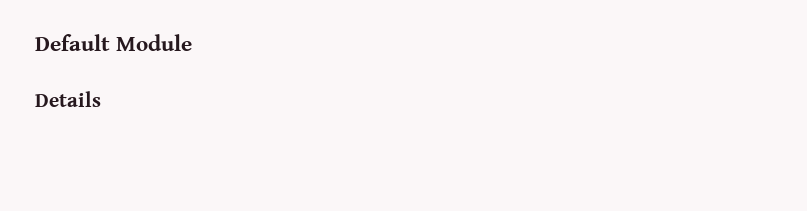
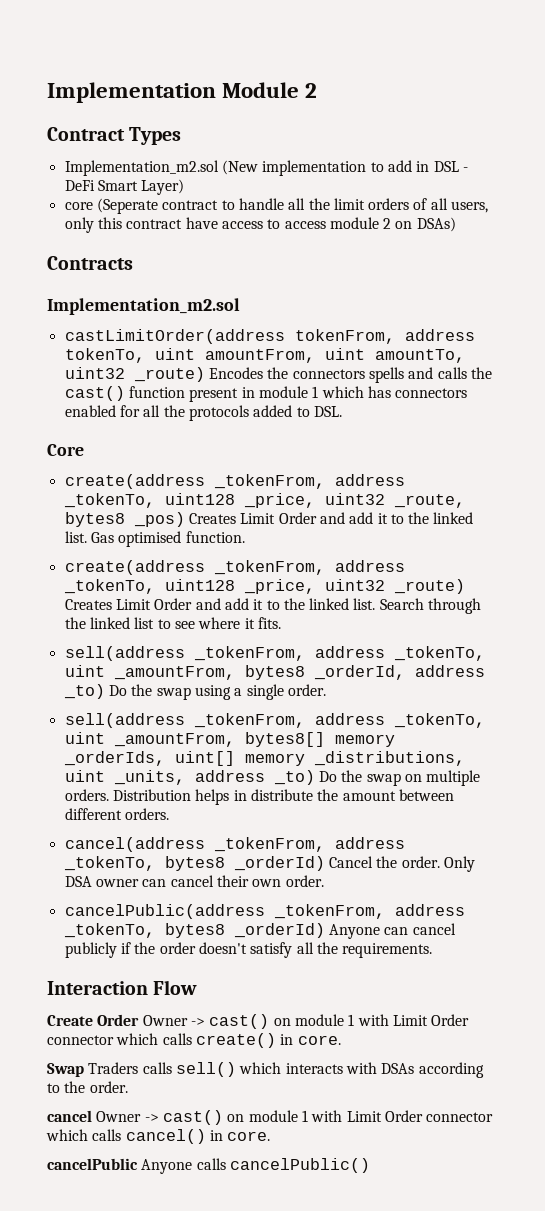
- Default Module
- Details
+ Implementation Module 2
+ Contract Types
+ Implementation_m2.sol (New implementation to add in DSL - DeFi Smart Layer)
+ core (Seperate contract to handle all the limit orders of all users, only this contract have access to access module 2 on DSAs)
+ Contracts
+ Implementation_m2.sol
+ castLimitOrder(address tokenFrom, address tokenTo, uint amountFrom, uint amountTo, uint32 _route) Encodes the connectors spells and calls the cast() function present in module 1 which has connectors enabled for all the protocols added to DSL.
+ Core
+ create(address _tokenFrom, address _tokenTo, uint128 _price, uint32 _route, bytes8 _pos) Creates Limit Order and add it to the linked list. Gas optimised function.
+ create(address _tokenFrom, address _tokenTo, uint128 _price, uint32 _route) Creates Limit Order and add it to the linked list. Search through the linked list to see where it fits.
+ sell(address _tokenFrom, address _tokenTo, uint _amountFrom, bytes8 _orderId, address _to) Do the swap using a single order.
+ sell(address _tokenFrom, address _tokenTo, uint _amountFrom, bytes8[] memory _orderIds, uint[] memory _distributions, uint _units, address _to) Do the swap on multiple orders. Distribution helps in distribute the amount between different orders.
+ cancel(address _tokenFrom, address _tokenTo, bytes8 _orderId) Cancel the order. Only DSA owner can cancel their own order.
+ cancelPublic(address _tokenFrom, address _tokenTo, bytes8 _orderId) Anyone can cancel publicly if the order doesn't satisfy all the requirements.
+ Interaction Flow
+ Create Order Owner -> cast() on module 1 with Limit Order connector which calls create() in core.
+ Swap Traders calls sell() which interacts with DSAs according to the order.
+ cancel Owner -> cast() on module 1 with Limit Order connector which calls cancel() in core.
+ cancelPublic Anyone calls cancelPublic()

